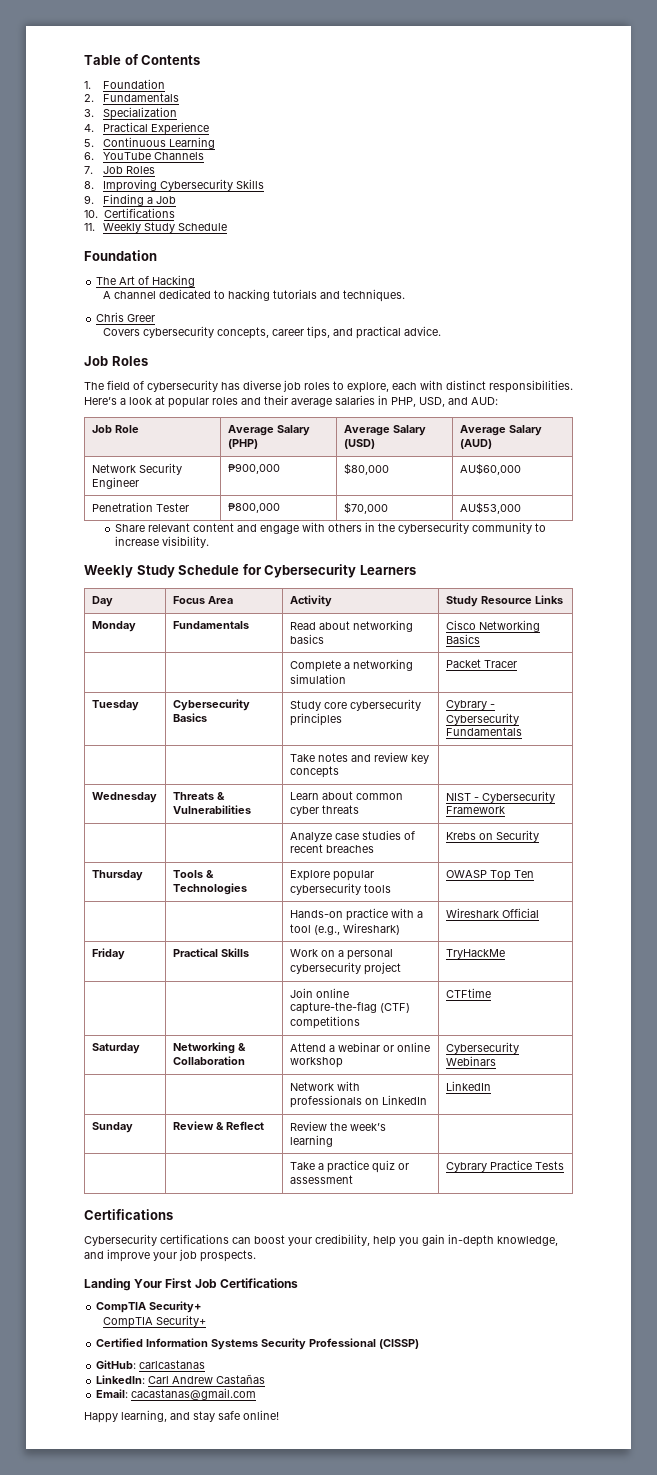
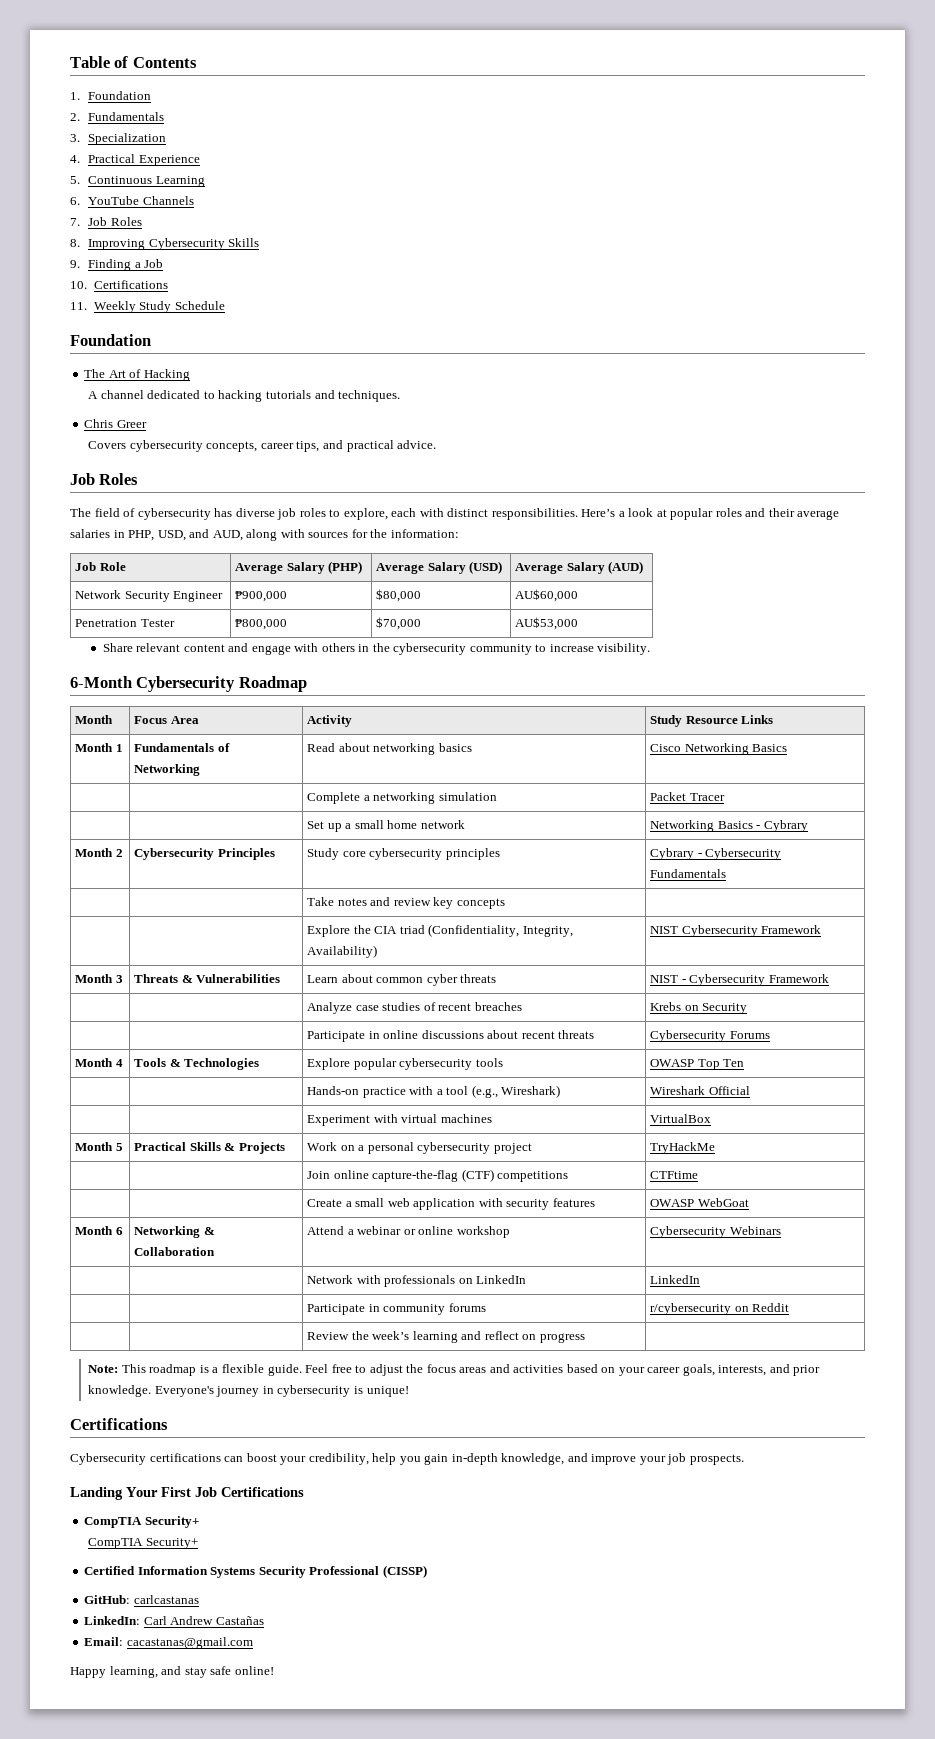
- Here’s a look at popular roles and their average salaries in PHP, USD, and AUD:
+ Here’s a look at popular roles and their average salaries in PHP, USD, and AUD, along with sources for the information:
- Weekly Study Schedule for Cybersecurity Learners
- Day | Focus Area | Activity | Study Resource Links
+ 6-Month Cybersecurity Roadmap
+ Month | Focus Area | Activity | Study Resource Links
- Monday | Fundamentals | Read about networking basics | Cisco Networking Basics
+ Month 1 | Fundamentals of Networking | Read about networking basics | Cisco Networking Basics
- Tuesday | Cybersecurity Basics | Study core cybersecurity principles | Cybrary - Cybersecurity Fundamentals
+ | | Set up a small home network | Networking Basics - Cybrary
+ Month 2 | Cybersecurity Principles | Study core cybersecurity principles | Cybrary - Cybersecurity Fundamentals
- Wednesday | Threats & Vulnerabilities | Learn about common cyber threats | NIST - Cybersecurity Framework
+ | | Explore the CIA triad (Confidentiality, Integrity, Availability) | NIST Cybersecurity Framework
+ Month 3 | Threats & Vulnerabilities | Learn about common cyber threats | NIST - Cybersecurity Framework
- Thursday | Tools & Technologies | Explore popular cybersecurity tools | OWASP Top Ten
+ | | Participate in online discussions about recent threats | Cybersecurity Forums
+ Month 4 | Tools & Technologies | Explore popular cybersecurity tools | OWASP Top Ten
- Friday | Practical Skills | Work on a personal cybersecurity project | TryHackMe
+ | | Experiment with virtual machines | VirtualBox
+ Month 5 | Practical Skills & Projects | Work on a personal cybersecurity project | TryHackMe
- Saturday | Networking & Collaboration | Attend a webinar or online workshop | Cybersecurity Webinars
+ | | Create a small web application with security features | OWASP WebGoat
+ Month 6 | Networking & Collaboration | Attend a webinar or online workshop | Cybersecurity Webinars
- Sunday | Review & Reflect | Review the week’s learning |
- | | Take a practice quiz or assessment | Cybrary Practice Tests
+ | | Participate in community forums | r/cybersecurity on Reddit
+ | | Review the week’s learning and reflect on progress |
+ Note: This roadmap is a flexible guide. Feel free to adjust the focus areas and activities based on your career goals, interests, and prior knowledge. Everyone's journey in cybersecurity is unique!

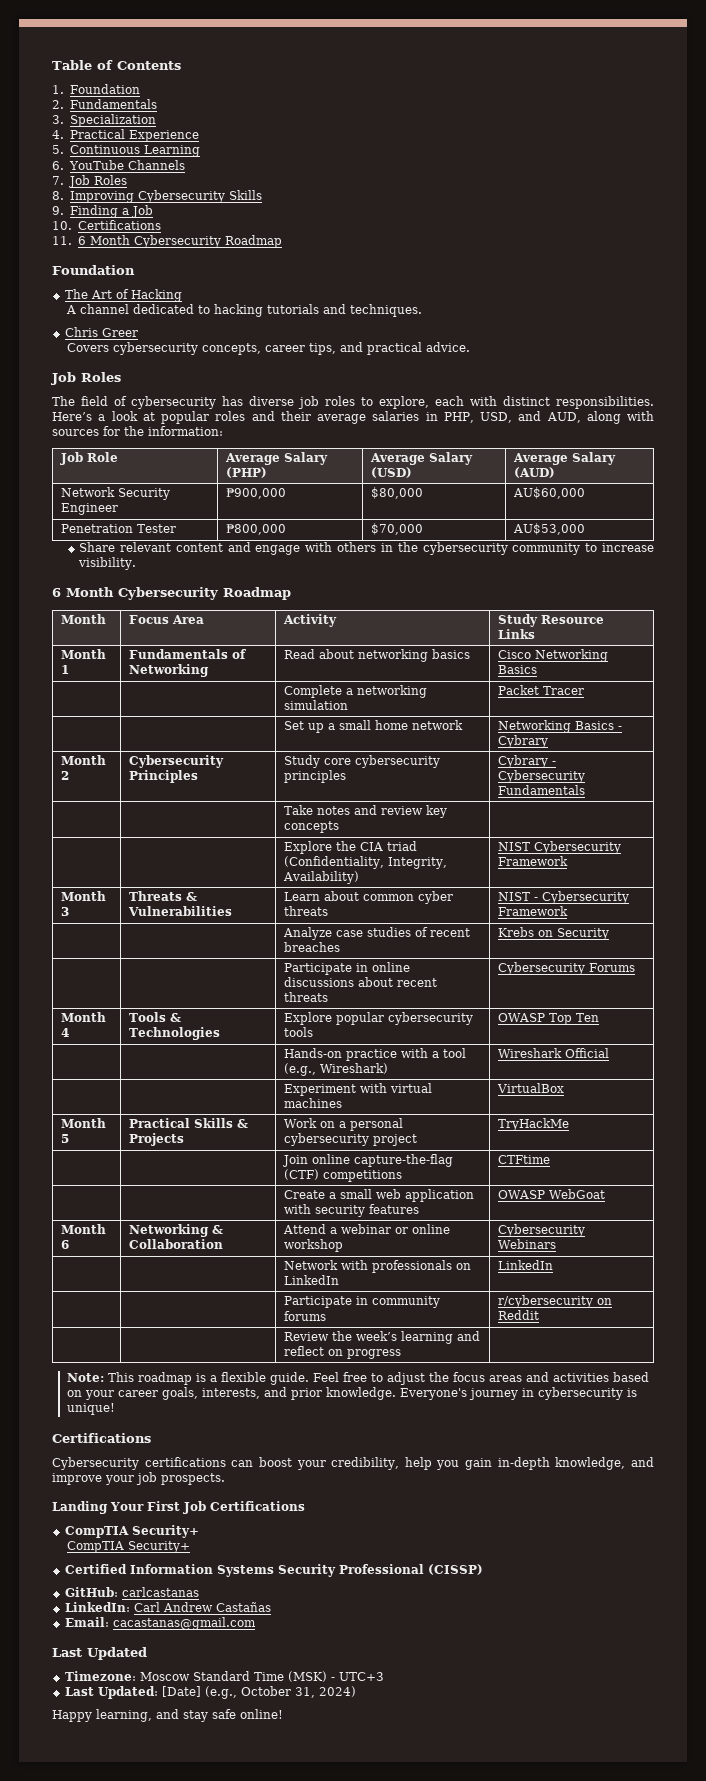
- 11. Weekly Study Schedule
+ 11. 6 Month Cybersecurity Roadmap
  Share relevant content and engage with others in the cybersecurity community to increase visibility.
- 6-Month Cybersecurity Roadmap
+ 6 Month Cybersecurity Roadmap
+ Last Updated
+ Timezone: Moscow Standard Time (MSK) - UTC+3
+ Last Updated: [Date] (e.g., October 31, 2024)

